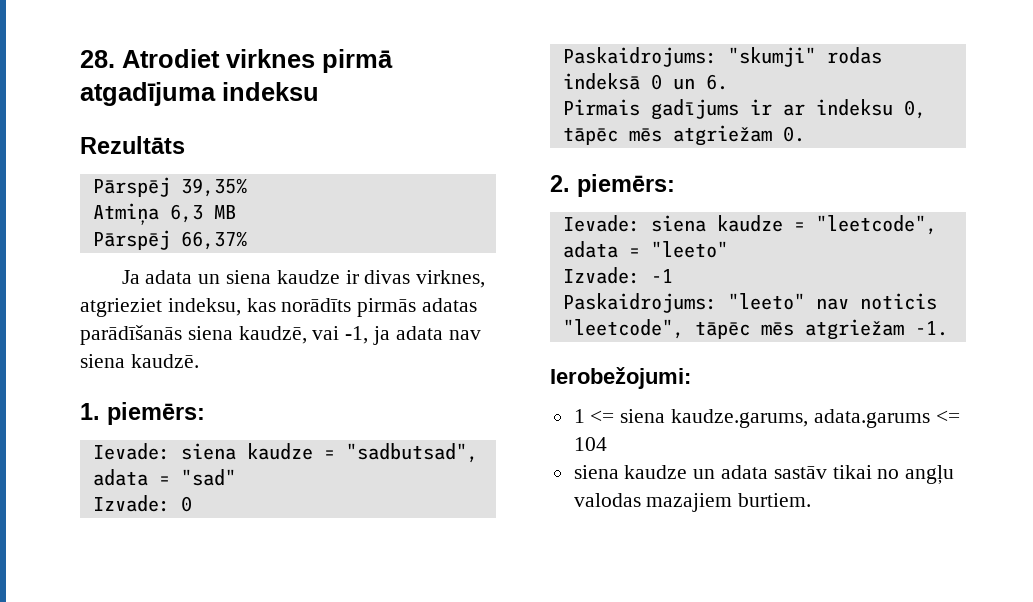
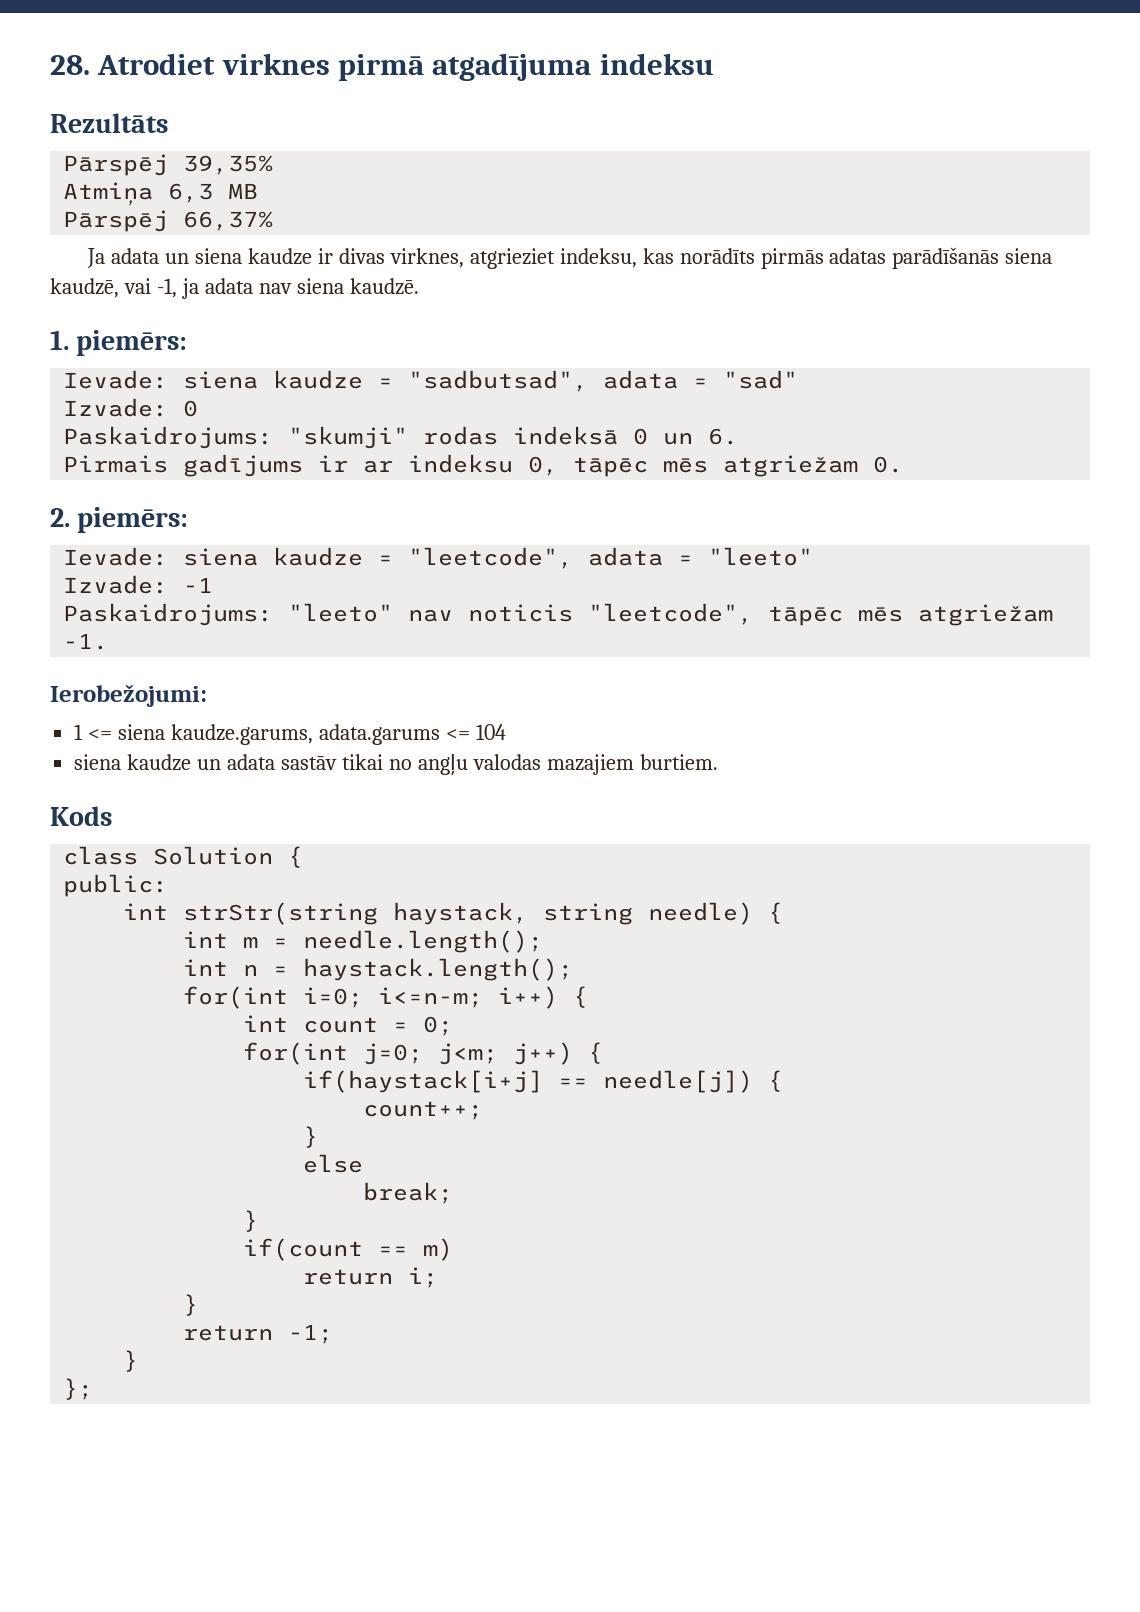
+ Kods
+ class Solution {
+ public:
+ int strStr(string haystack, string needle) {
+ int m = needle.length();
+ int n = haystack.length();
+ for(int i=0; i<=n-m; i++) {
+ int count = 0;
+ for(int j=0; j<m; j++) {
+ if(haystack[i+j] == needle[j]) {
+ count++;
+ }
+ else
+ break;
+ }
+ if(count == m)
+ return i;
+ }
+ return -1;
+ }
+ };

